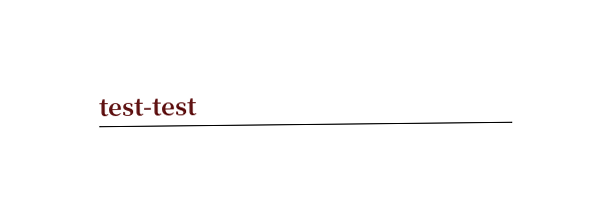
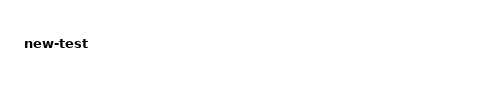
- test-test
+ new-test

